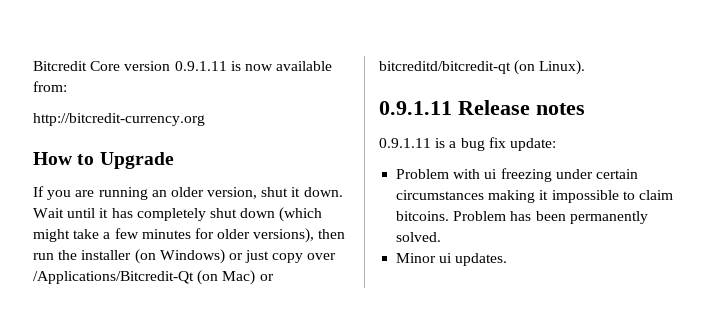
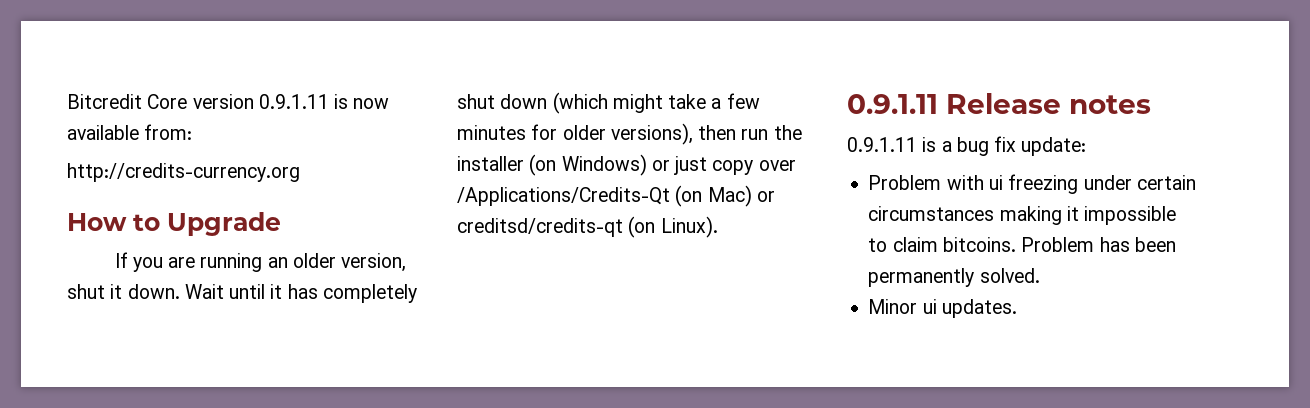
- http://bitcredit-currency.org
+ http://credits-currency.org
- Wait until it has completely shut down (which might take a few minutes for older versions), then run the installer (on Windows) or just copy over /Applications/Bitcredit-Qt (on Mac) or bitcreditd/bitcredit-qt (on Linux).
+ Wait until it has completely shut down (which might take a few minutes for older versions), then run the installer (on Windows) or just copy over /Applications/Credits-Qt (on Mac) or creditsd/credits-qt (on Linux).

